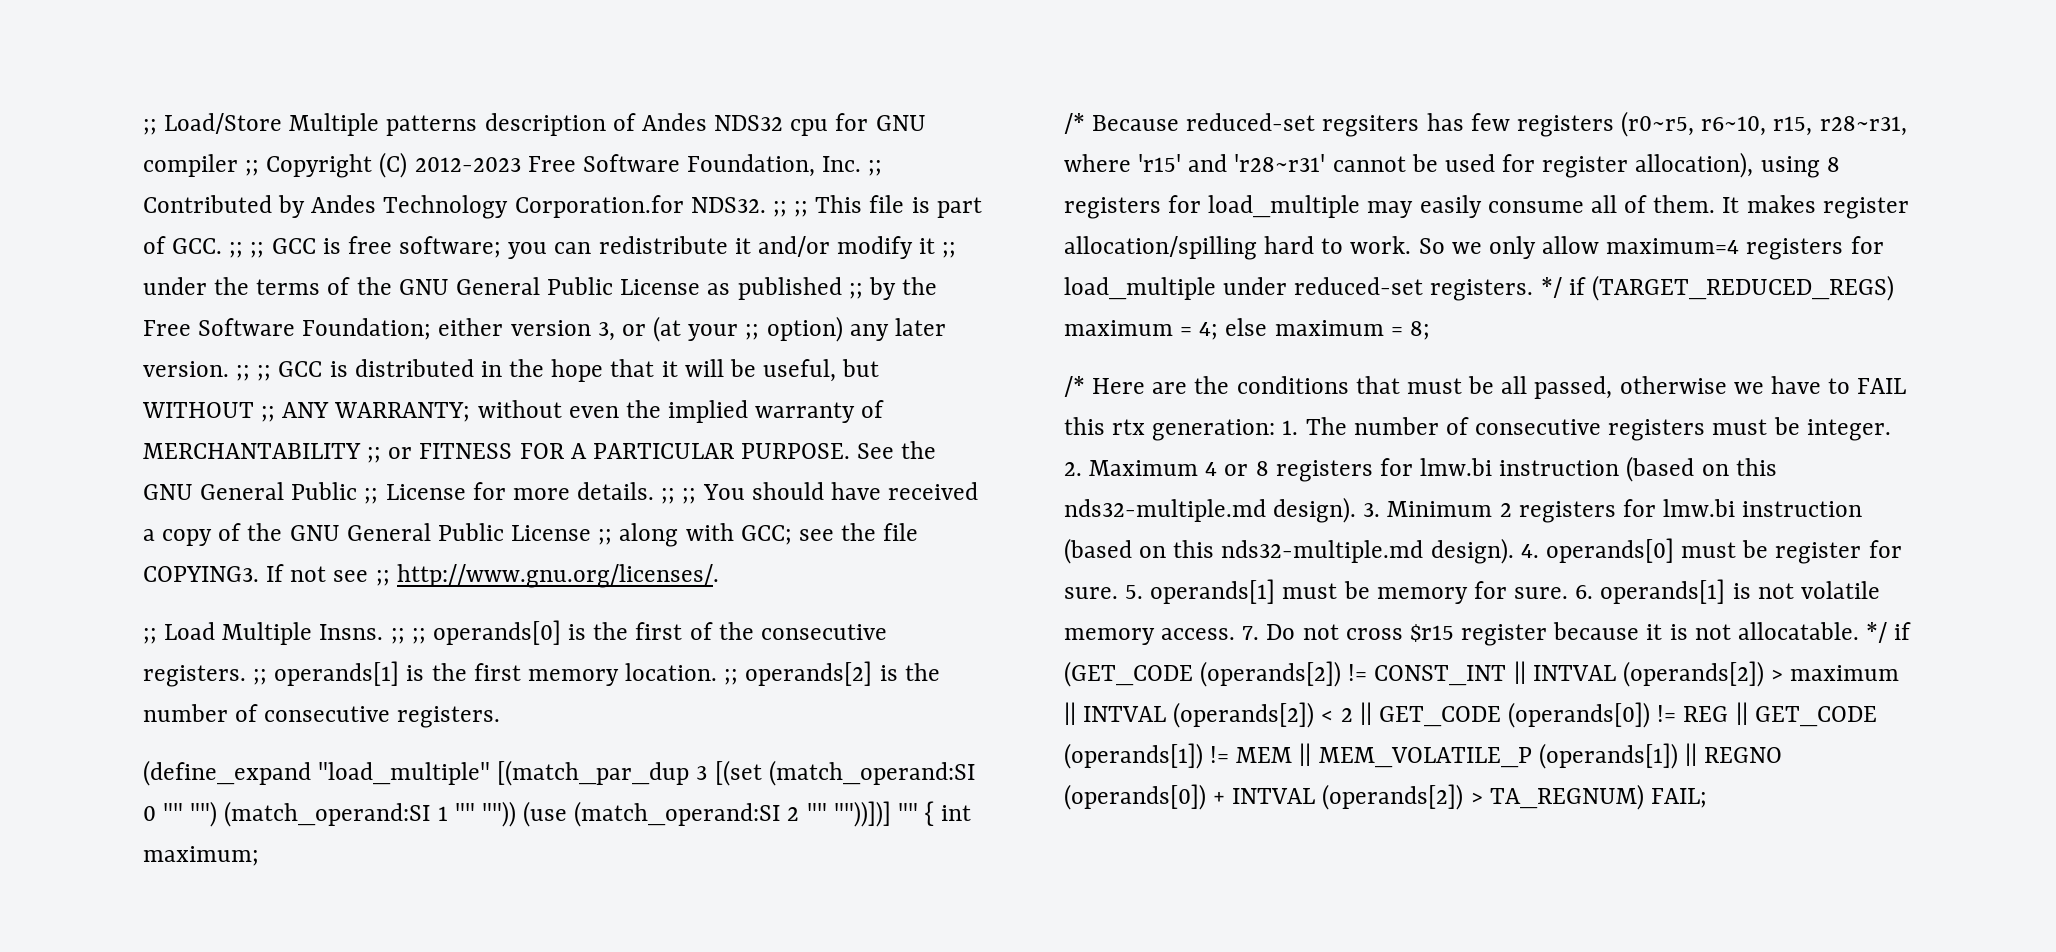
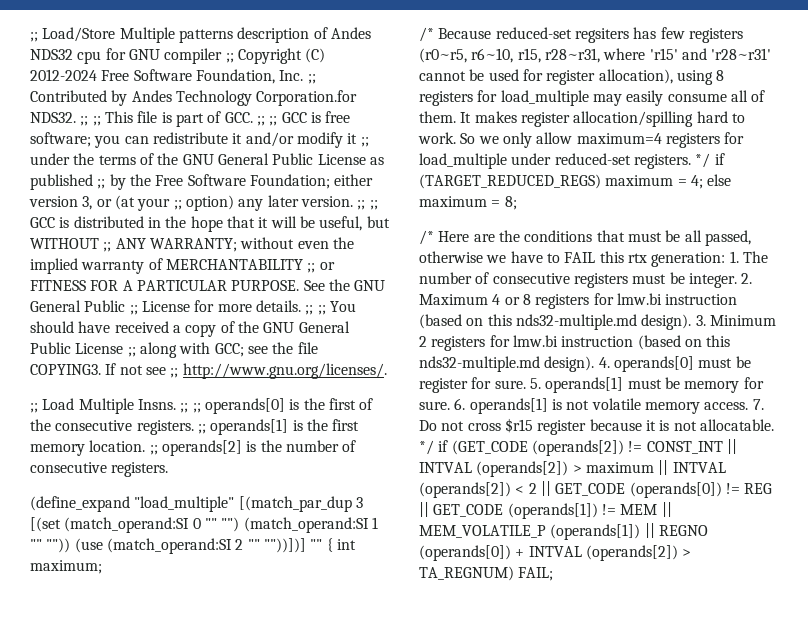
- Copyright (C) 2012-2023 Free Software Foundation, Inc. ;;
+ Copyright (C) 2012-2024 Free Software Foundation, Inc. ;;

